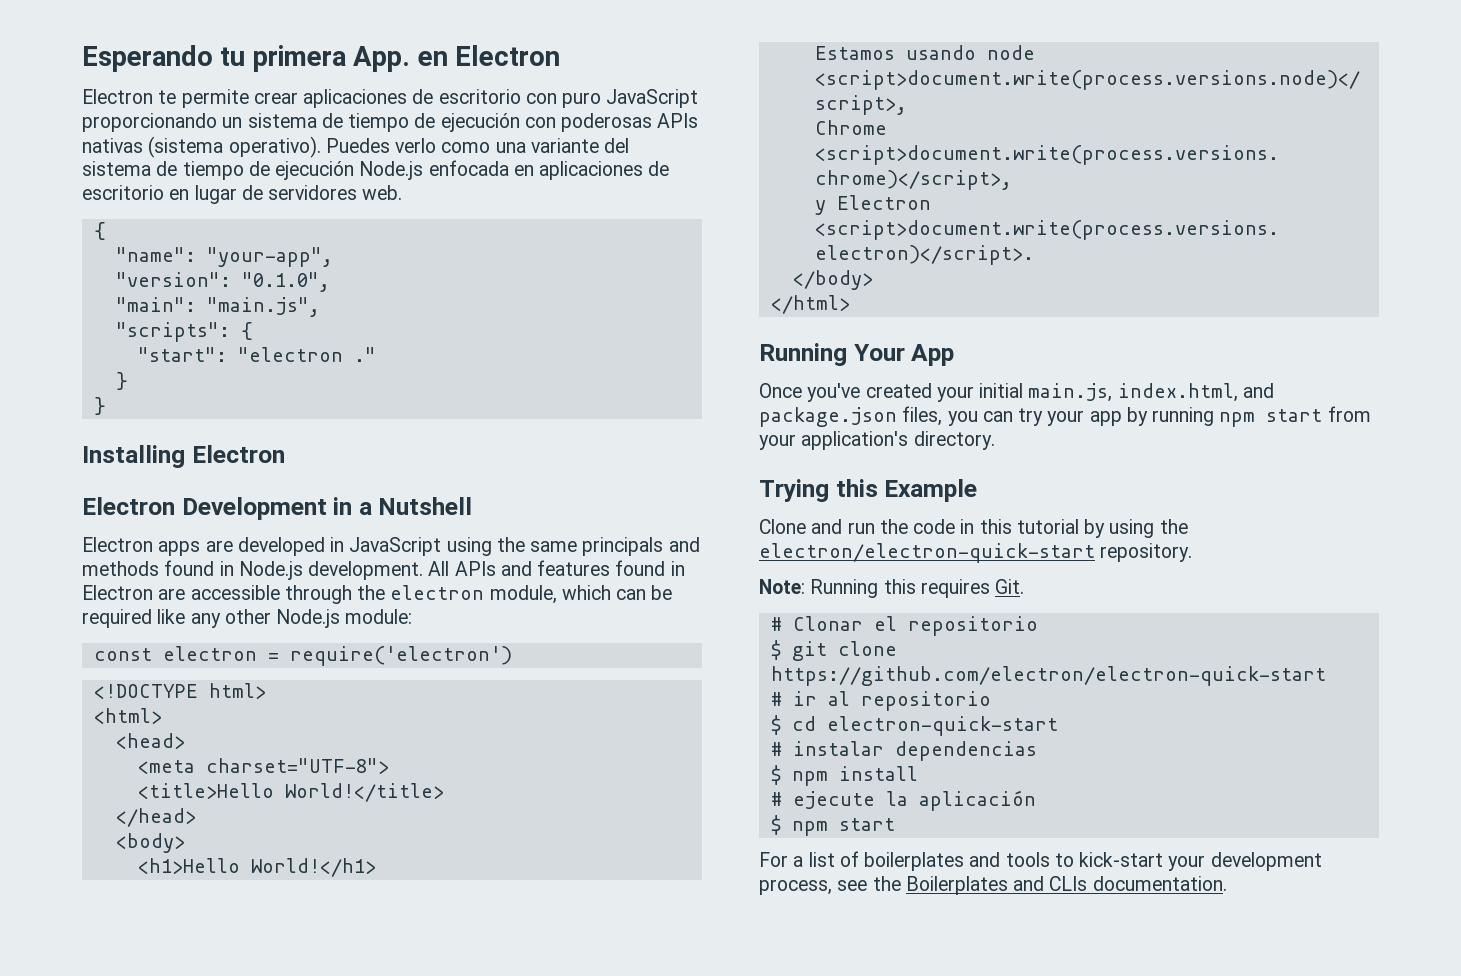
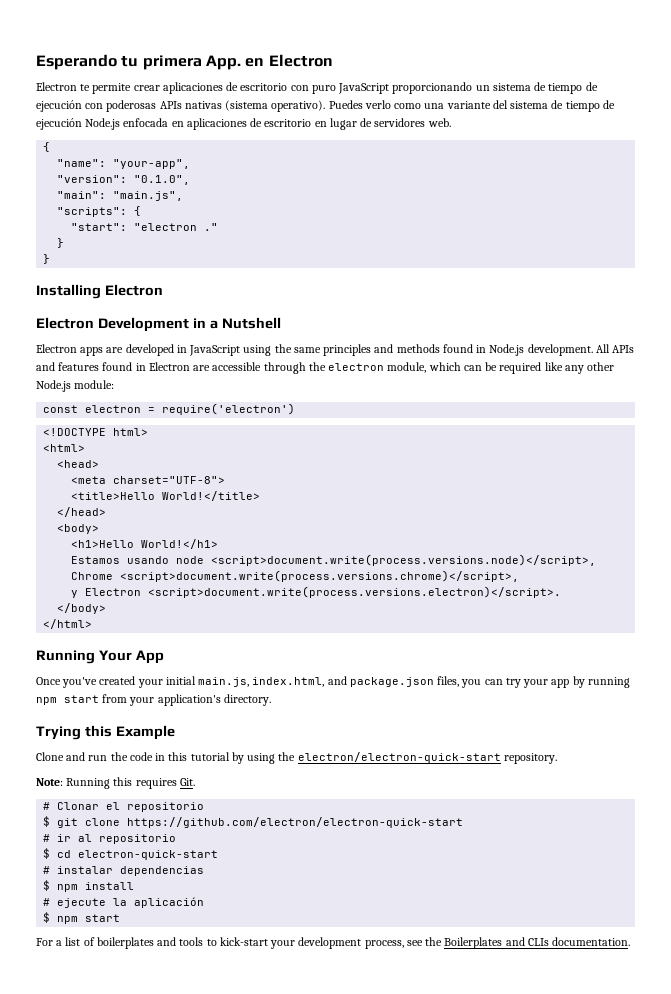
- Electron apps are developed in JavaScript using the same principals and methods found in Node.js development.
+ Electron apps are developed in JavaScript using the same principles and methods found in Node.js development.

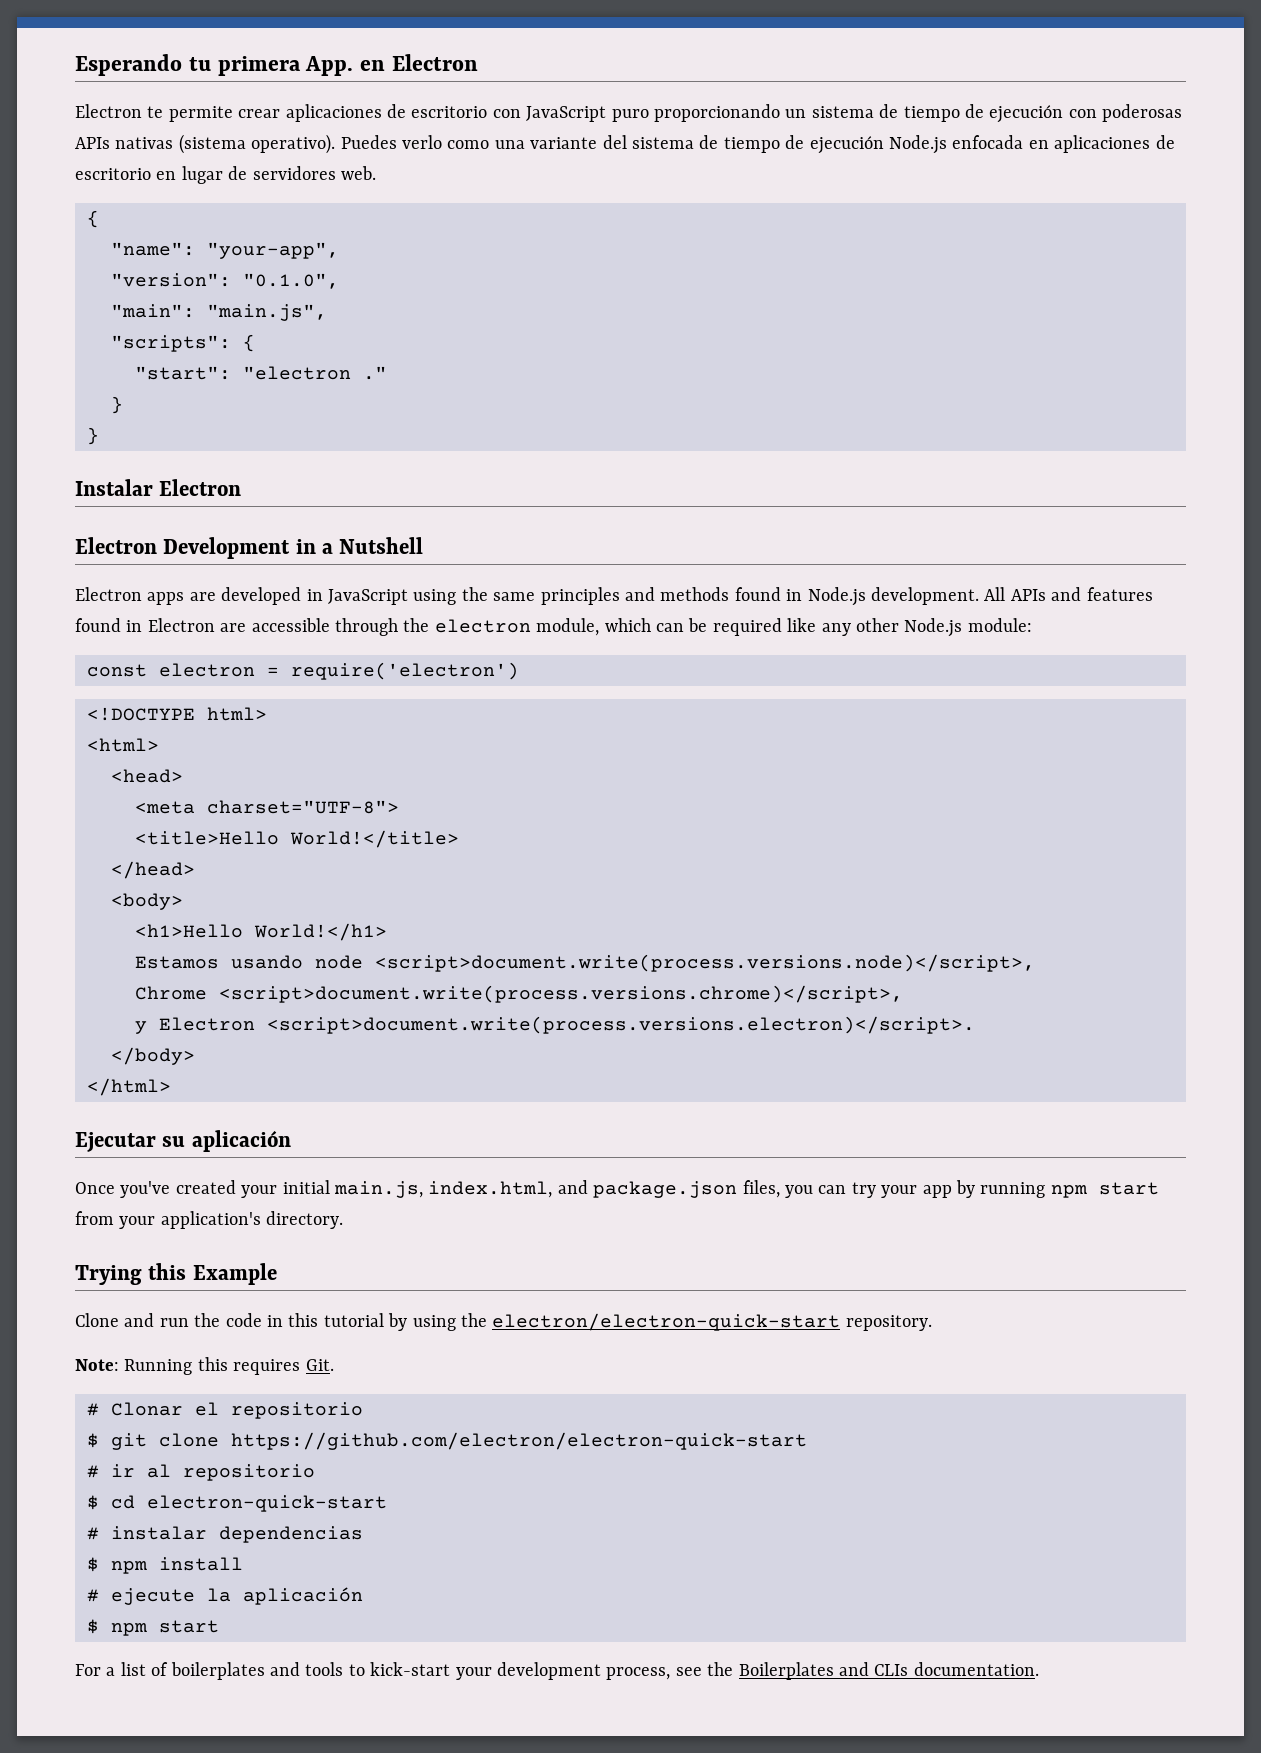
- Electron te permite crear aplicaciones de escritorio con puro JavaScript proporcionando un sistema de tiempo de ejecución con poderosas APIs nativas (sistema operativo).
+ Electron te permite crear aplicaciones de escritorio con JavaScript puro proporcionando un sistema de tiempo de ejecución con poderosas APIs nativas (sistema operativo).
- Installing Electron
+ Instalar Electron
- Running Your App
+ Ejecutar su aplicación

